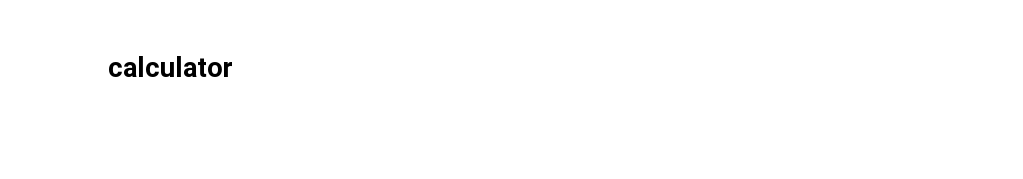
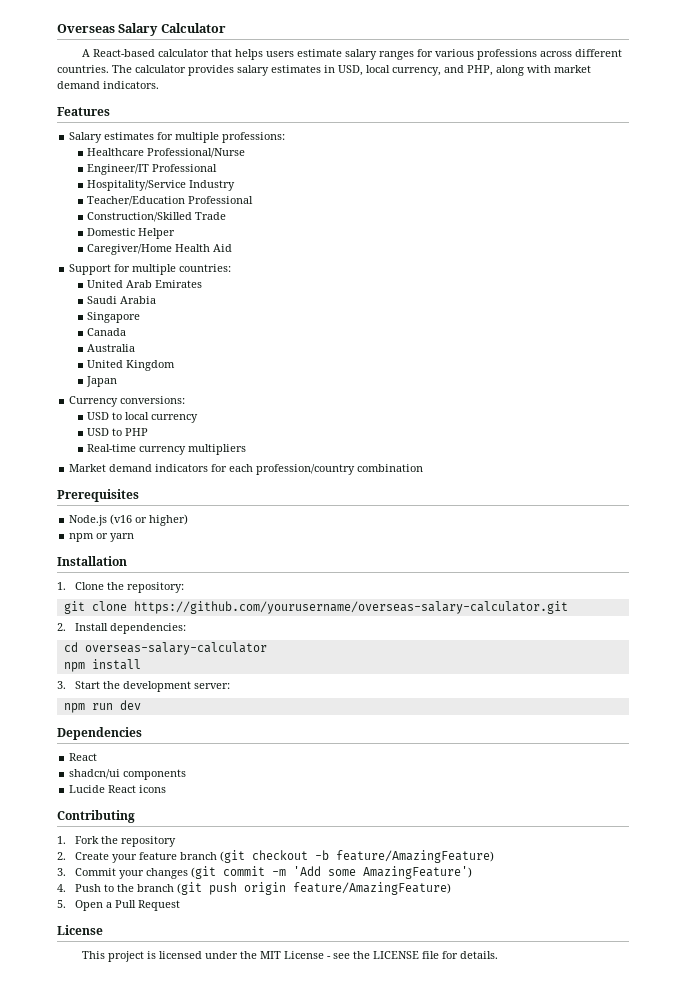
- calculator
+ Overseas Salary Calculator
+ A React-based calculator that helps users estimate salary ranges for various professions across different countries. The calculator provides salary estimates in USD, local currency, and PHP, along with market demand indicators.
+ Features
+ Salary estimates for multiple professions:
+ Healthcare Professional/Nurse
+ Engineer/IT Professional
+ Hospitality/Service Industry
+ Teacher/Education Professional
+ Construction/Skilled Trade
+ Domestic Helper
+ Caregiver/Home Health Aid
+ Support for multiple countries:
+ United Arab Emirates
+ Saudi Arabia
+ Singapore
+ Canada
+ Australia
+ United Kingdom
+ Japan
+ Currency conversions:
+ USD to local currency
+ USD to PHP
+ Real-time currency multipliers
+ Market demand indicators for each profession/country combination
+ Prerequisites
+ Node.js (v16 or higher)
+ npm or yarn
+ Installation
+ 1. Clone the repository:
+ git clone https://github.com/yourusername/overseas-salary-calculator.git
+ 2. Install dependencies:
+ cd overseas-salary-calculator
+ npm install
+ 3. Start the development server:
+ npm run dev
+ Dependencies
+ React
+ shadcn/ui components
+ Lucide React icons
+ Contributing
+ 1. Fork the repository
+ 2. Create your feature branch (git checkout -b feature/AmazingFeature)
+ 3. Commit your changes (git commit -m 'Add some AmazingFeature')
+ 4. Push to the branch (git push origin feature/AmazingFeature)
+ 5. Open a Pull Request
+ License
+ This project is licensed under the MIT License - see the LICENSE file for details.

